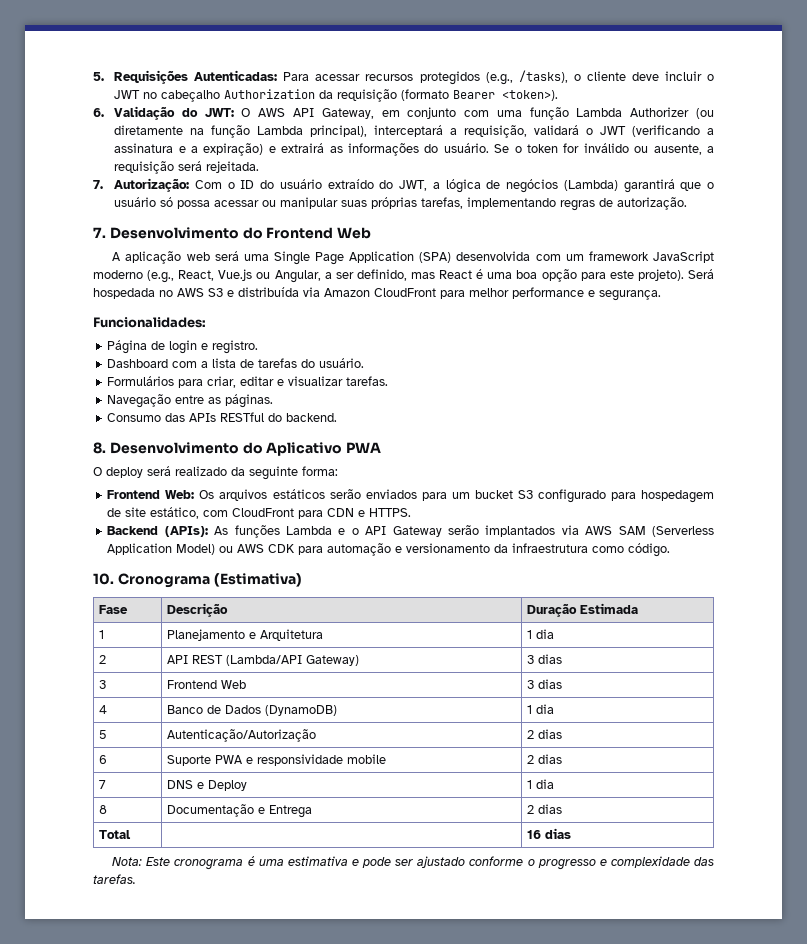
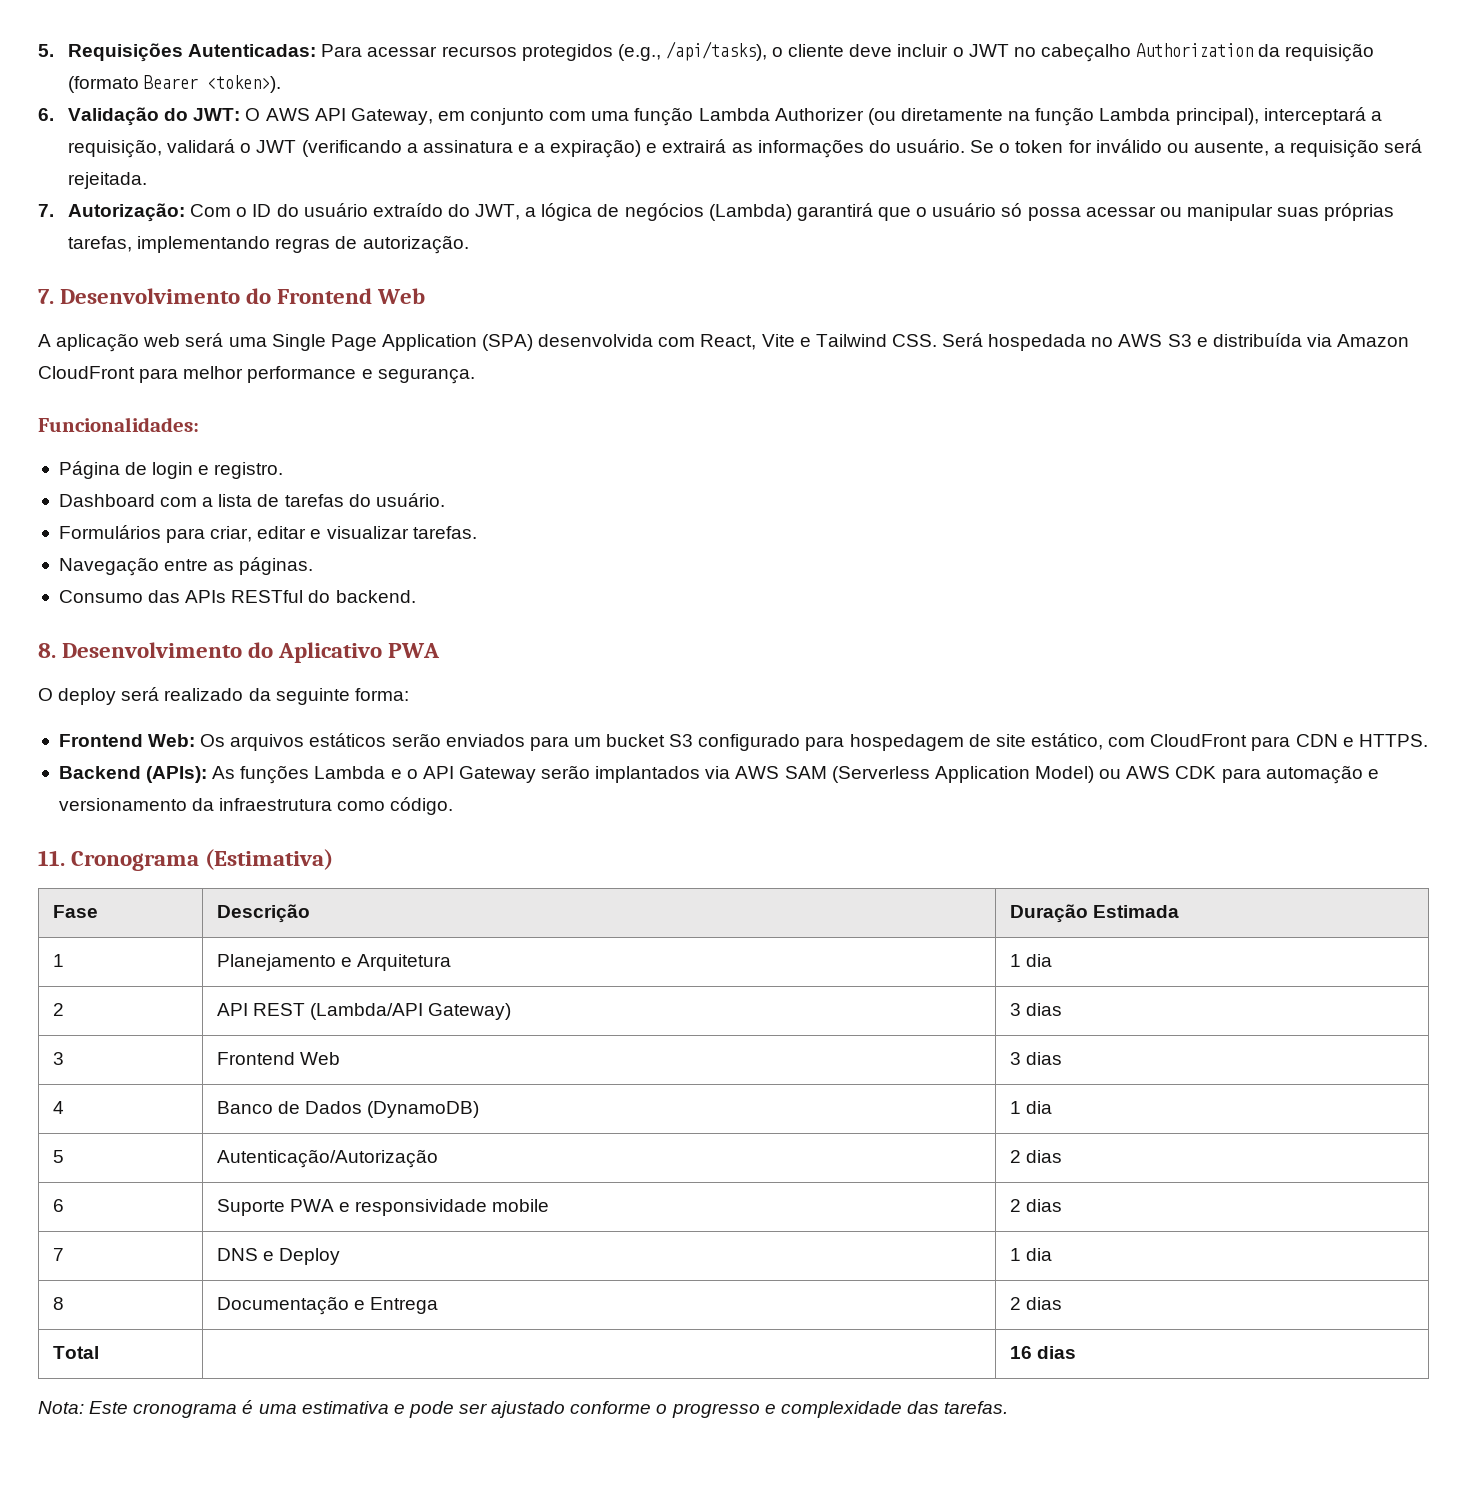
- 5. Requisições Autenticadas: Para acessar recursos protegidos (e.g., /tasks), o cliente deve incluir o JWT no cabeçalho Authorization da requisição (formato Bearer <token>).
+ 5. Requisições Autenticadas: Para acessar recursos protegidos (e.g., /api/tasks), o cliente deve incluir o JWT no cabeçalho Authorization da requisição (formato Bearer <token>).
- A aplicação web será uma Single Page Application (SPA) desenvolvida com um framework JavaScript moderno (e.g., React, Vue.js ou Angular, a ser definido, mas React é uma boa opção para este projeto). Será hospedada no AWS S3 e distribuída via Amazon CloudFront para melhor performance e segurança.
+ A aplicação web será uma Single Page Application (SPA) desenvolvida com React, Vite e Tailwind CSS. Será hospedada no AWS S3 e distribuída via Amazon CloudFront para melhor performance e segurança.
- 10. Cronograma (Estimativa)
+ 11. Cronograma (Estimativa)

